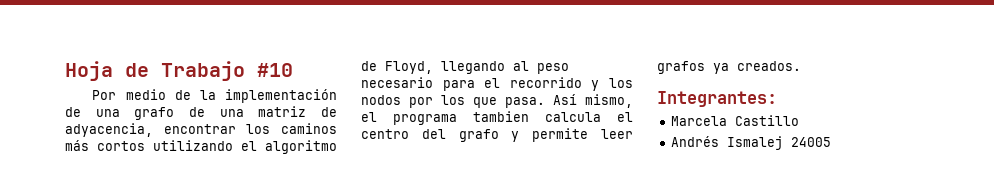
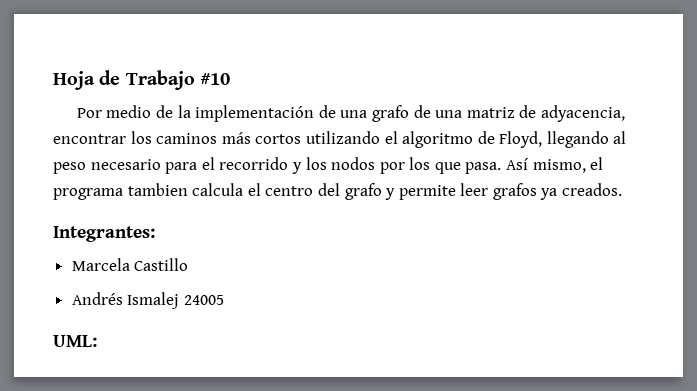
+ UML:

